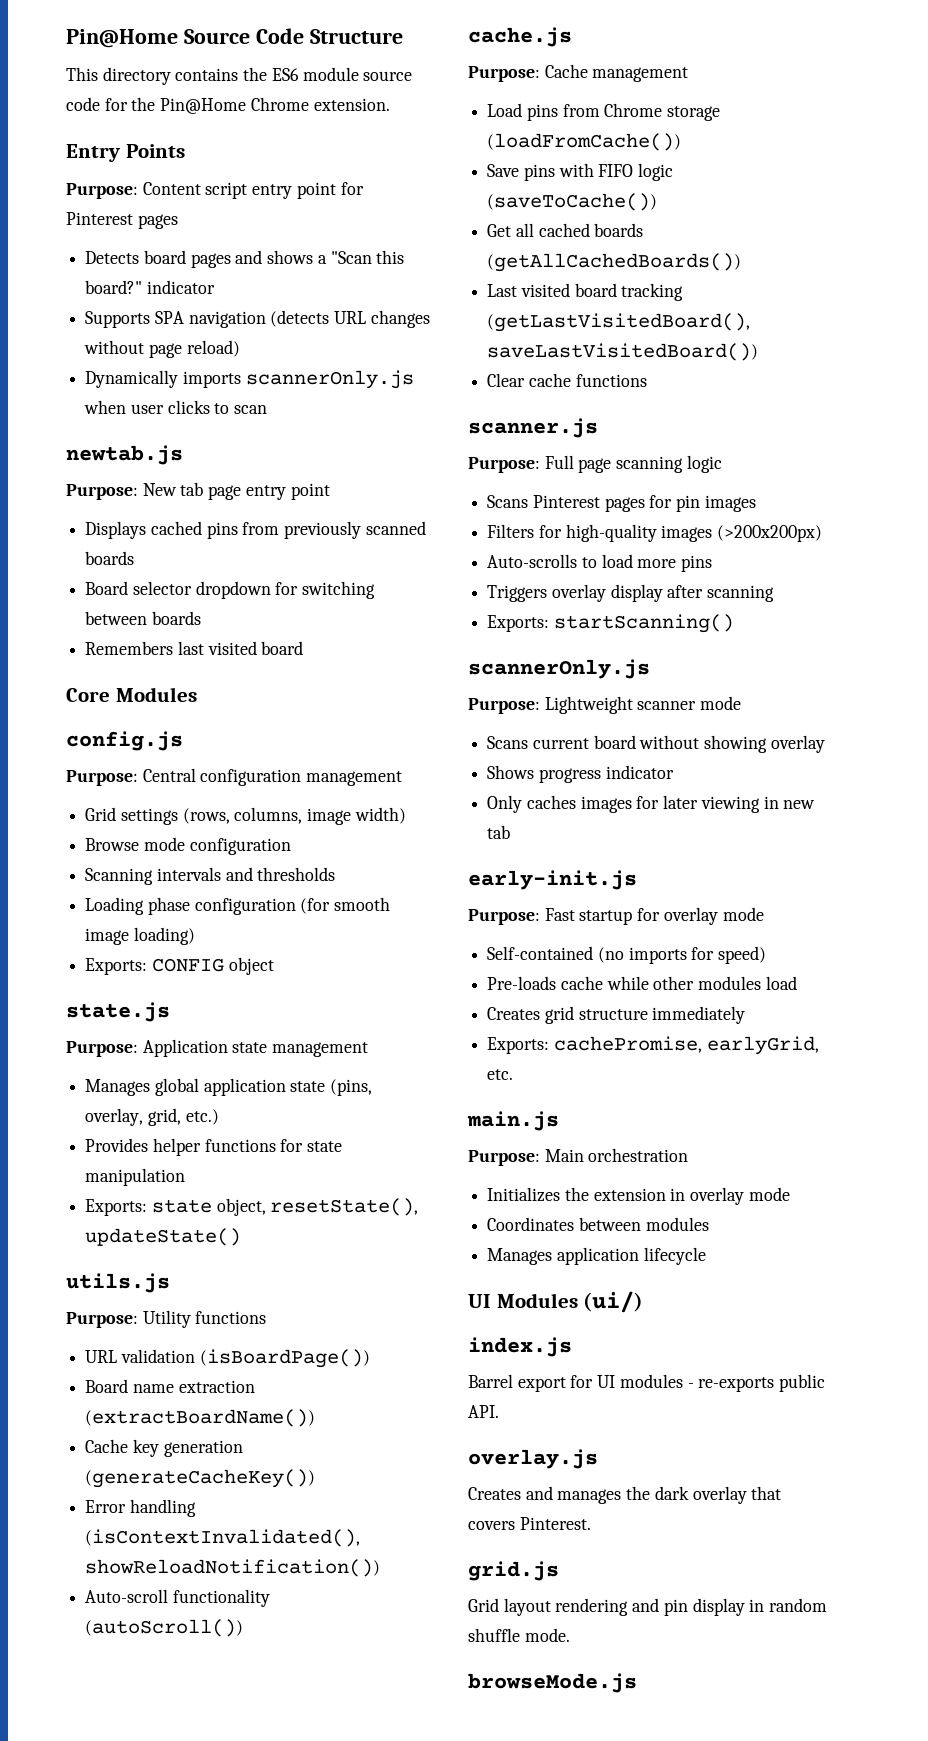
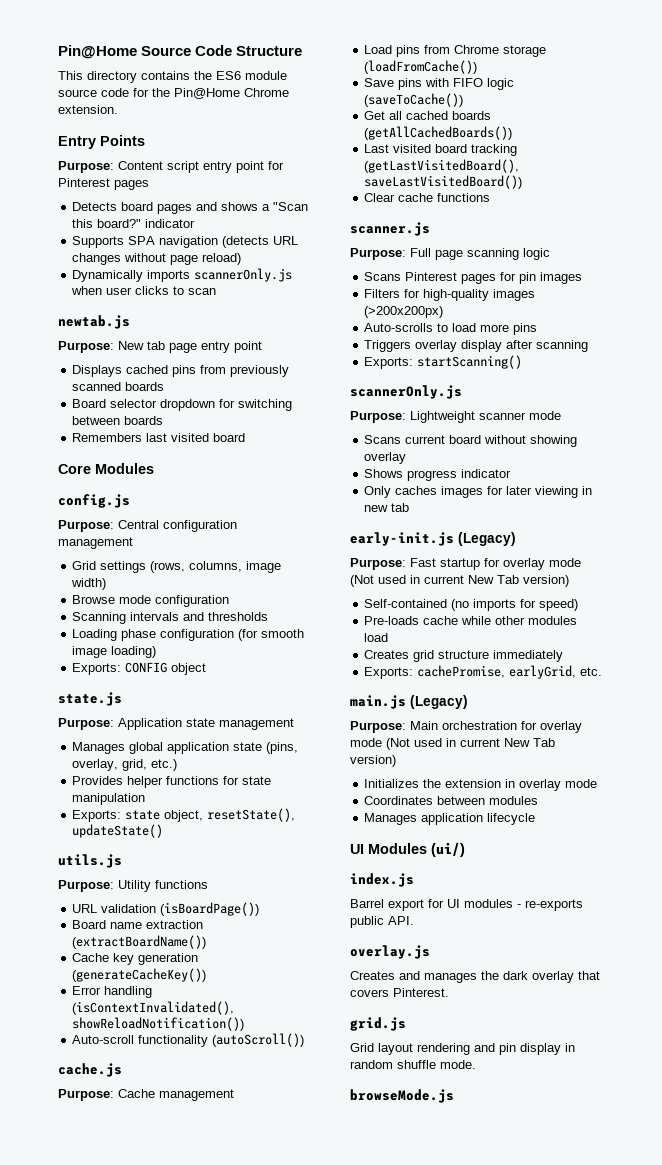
- early-init.js
+ early-init.js (Legacy)
- Purpose: Fast startup for overlay mode
+ Purpose: Fast startup for overlay mode (Not used in current New Tab version)
- main.js
+ main.js (Legacy)
- Purpose: Main orchestration
+ Purpose: Main orchestration for overlay mode (Not used in current New Tab version)

